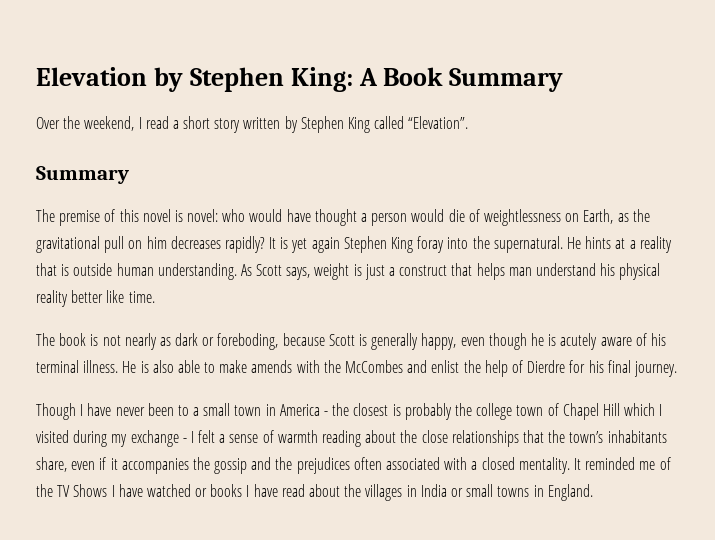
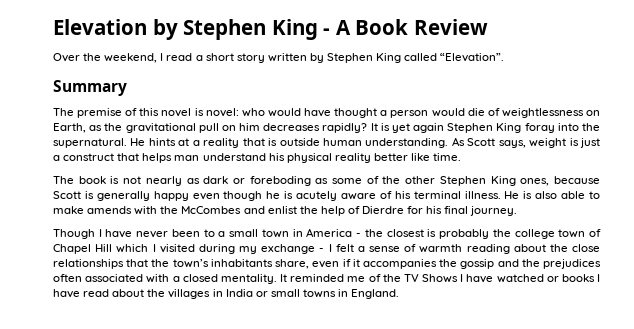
- Elevation by Stephen King: A Book Summary
+ Elevation by Stephen King - A Book Review
- The book is not nearly as dark or foreboding, because Scott is generally happy, even though he is acutely aware of his terminal illness.
+ The book is not nearly as dark or foreboding as some of the other Stephen King ones, because Scott is generally happy even though he is acutely aware of his terminal illness.

